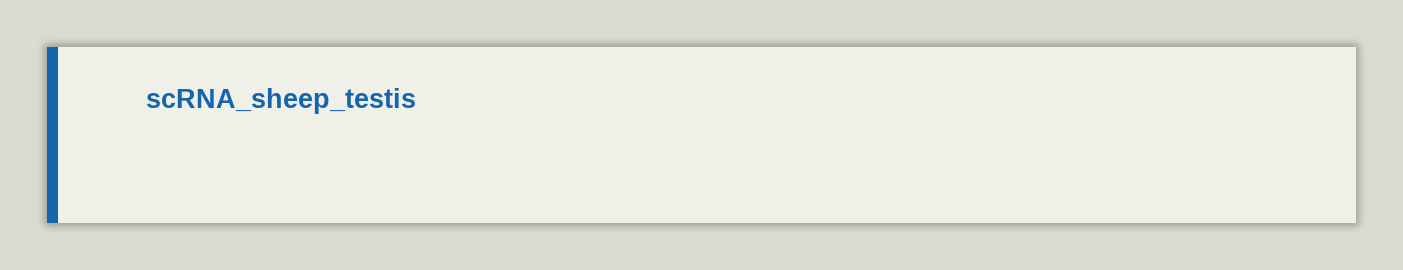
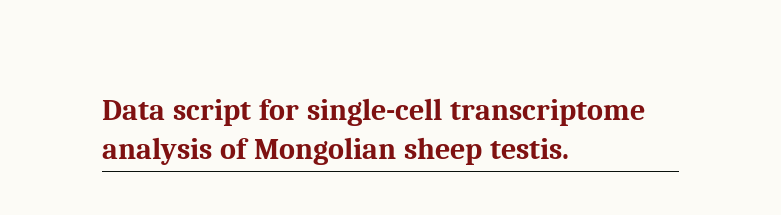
- scRNA_sheep_testis
+ Data script for single-cell transcriptome analysis of Mongolian sheep testis.

